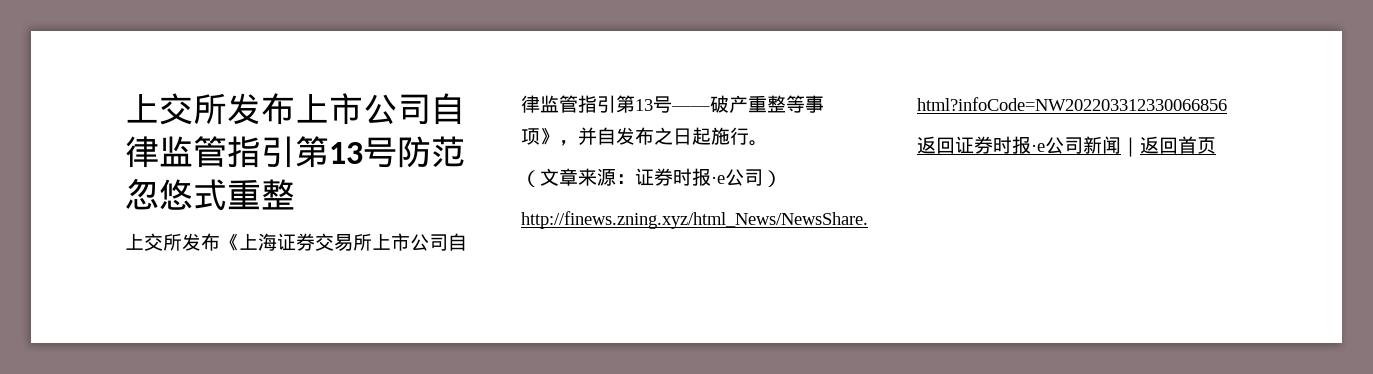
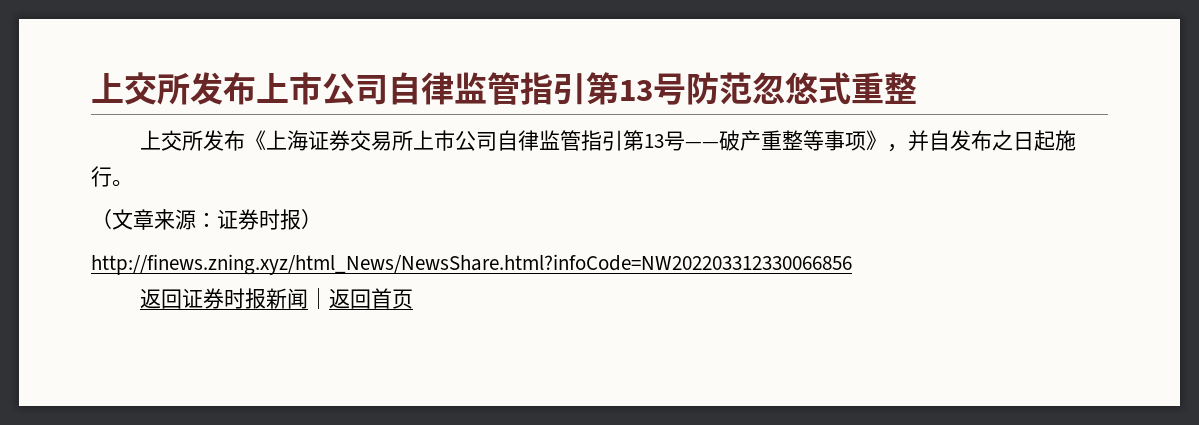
- （文章来源：证券时报·e公司）
+ （文章来源：证券时报）
- 返回证券时报·e公司新闻｜返回首页
+ 返回证券时报新闻｜返回首页

